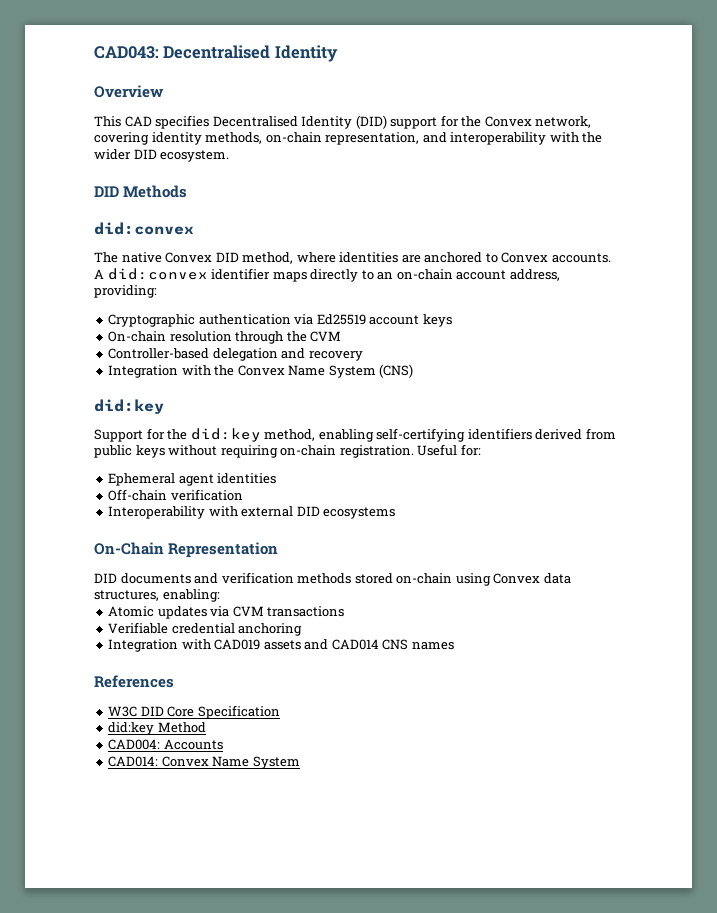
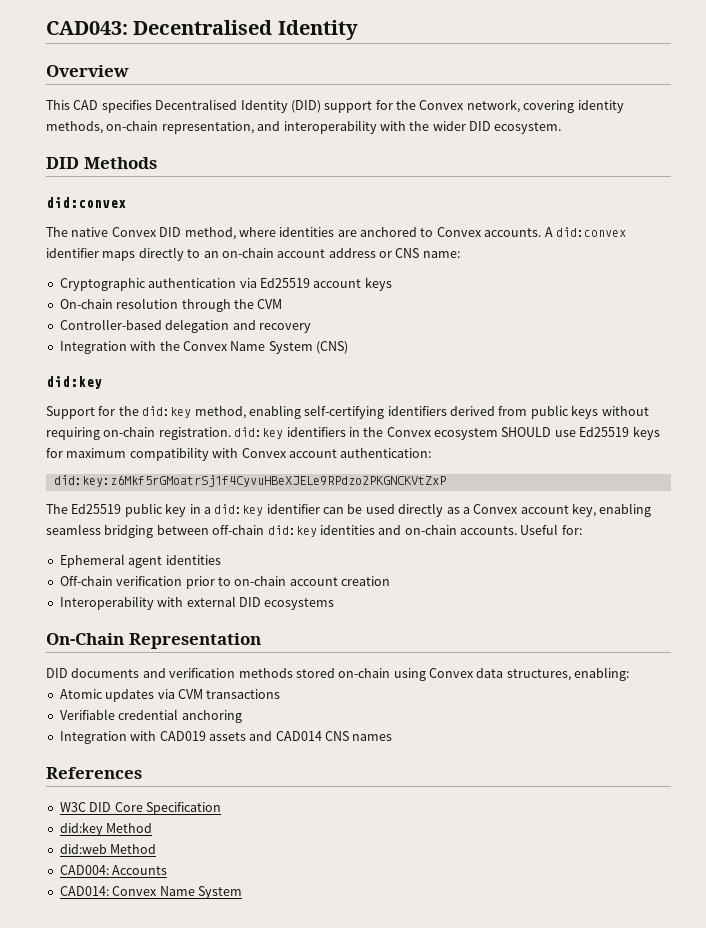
- A did:convex identifier maps directly to an on-chain account address, providing:
+ A did:convex identifier maps directly to an on-chain account address or CNS name:
- Support for the did:key method, enabling self-certifying identifiers derived from public keys without requiring on-chain registration.
+ Support for the did:key method, enabling self-certifying identifiers derived from public keys without requiring on-chain registration. did:key identifiers in the Convex ecosystem SHOULD use Ed25519 keys for maximum compatibility with Convex account authentication:
+ did:key:z6Mkf5rGMoatrSj1f4CyvuHBeXJELe9RPdzo2PKGNCKVtZxP
+ The Ed25519 public key in a did:key identifier can be used directly as a Convex account key, enabling seamless bridging between off-chain did:key identities and on-chain accounts.
- Off-chain verification
+ Off-chain verification prior to on-chain account creation
+ did:web Method

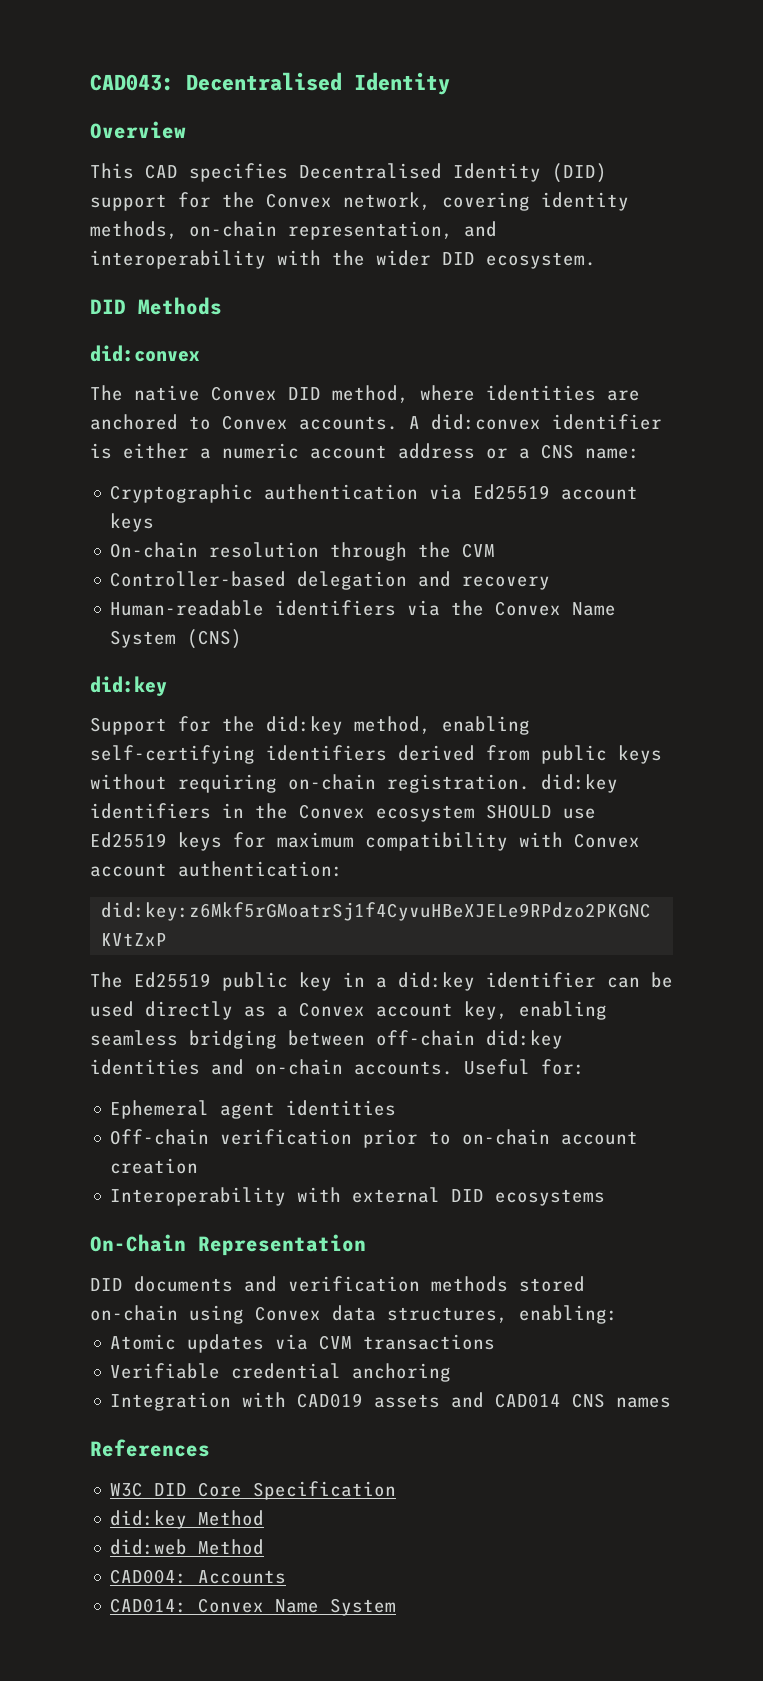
- A did:convex identifier maps directly to an on-chain account address or CNS name:
+ A did:convex identifier is either a numeric account address or a CNS name:
- Integration with the Convex Name System (CNS)
+ Human-readable identifiers via the Convex Name System (CNS)

